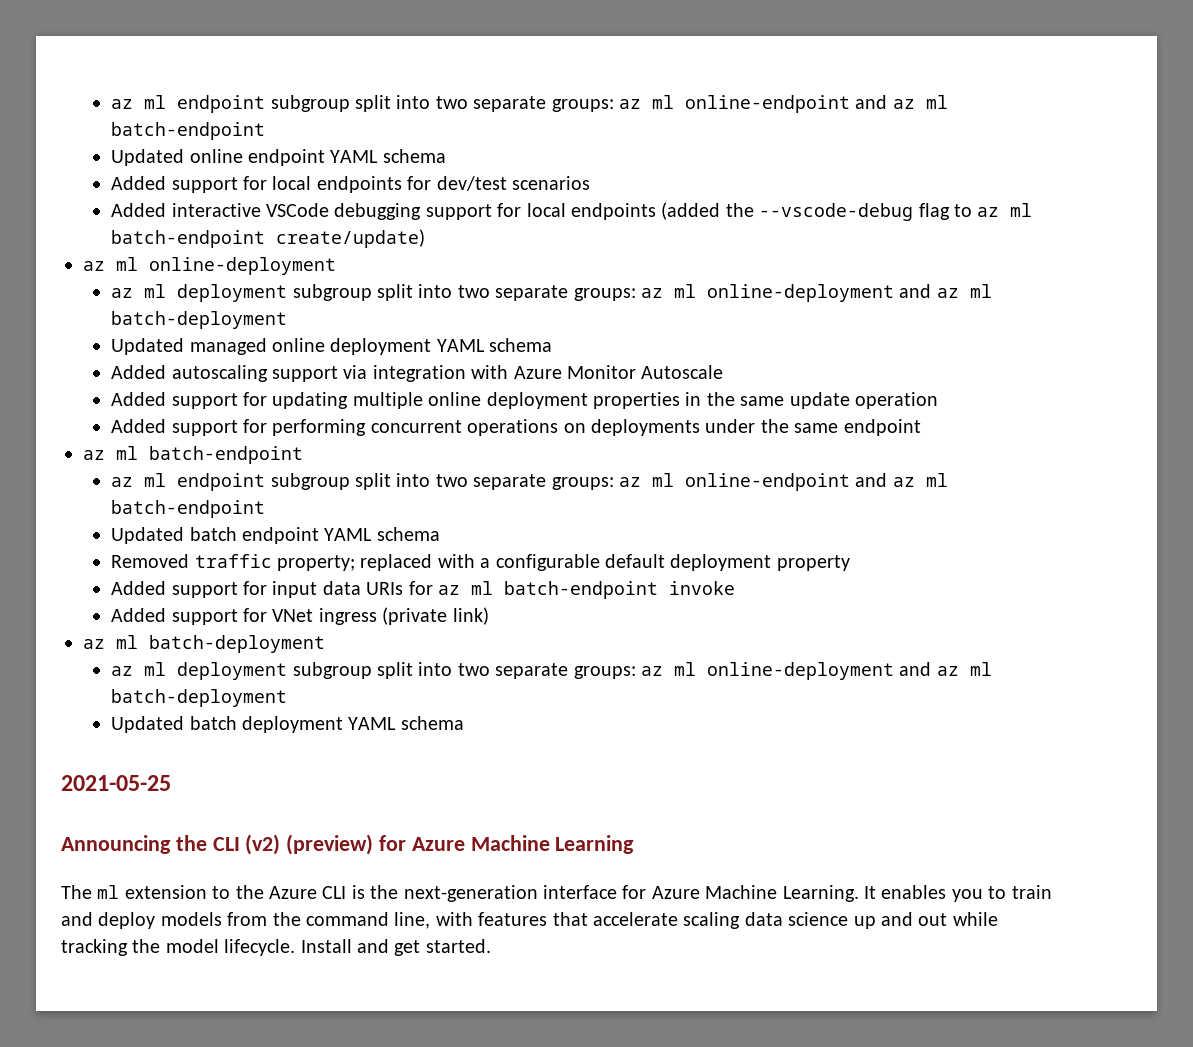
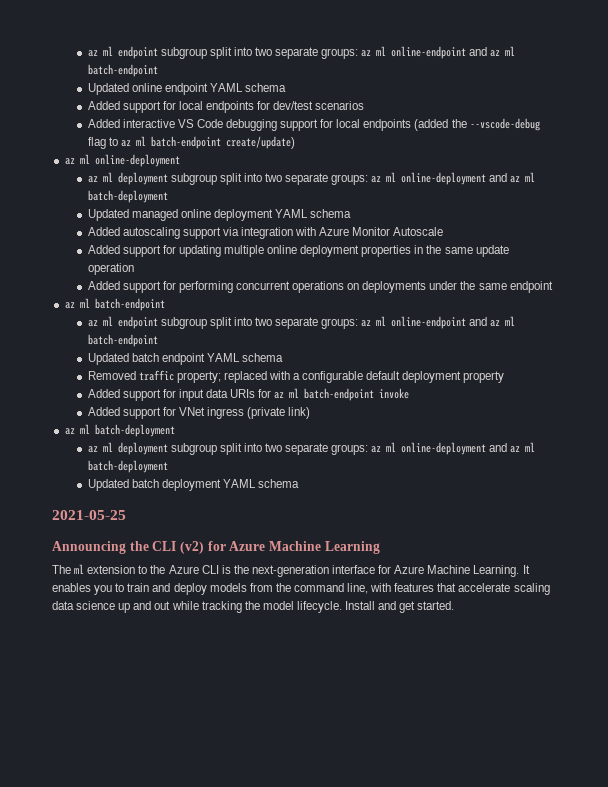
- Added interactive VSCode debugging support for local endpoints (added the --vscode-debug flag to az ml batch-endpoint create/update)
+ Added interactive VS Code debugging support for local endpoints (added the --vscode-debug flag to az ml batch-endpoint create/update)
- Announcing the CLI (v2) (preview) for Azure Machine Learning
+ Announcing the CLI (v2) for Azure Machine Learning

